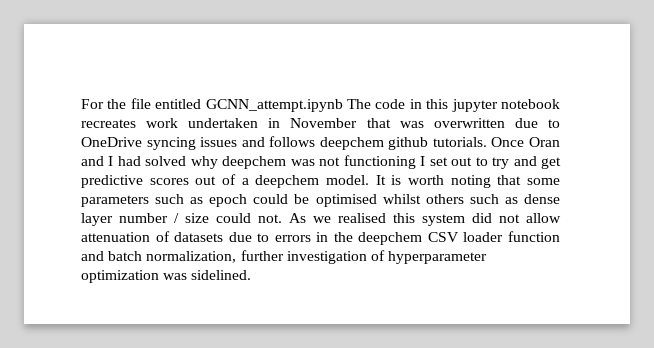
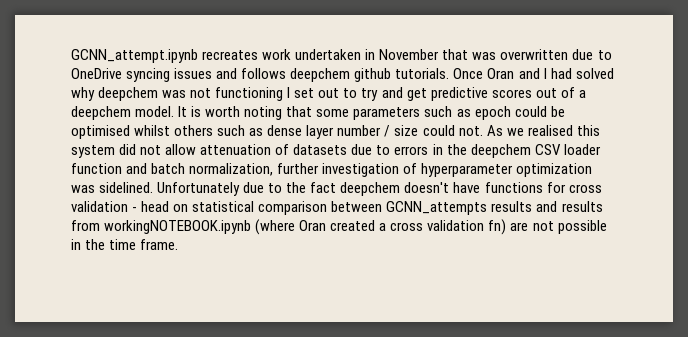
- For the file entitled GCNN_attempt.ipynb The code in this jupyter notebook recreates work undertaken in November that was overwritten due to OneDrive syncing issues and follows deepchem github tutorials.
+ GCNN_attempt.ipynb recreates work undertaken in November that was overwritten due to OneDrive syncing issues and follows deepchem github tutorials.
+ Unfortunately due to the fact deepchem doesn't have functions for cross validation - head on statistical comparison between GCNN_attempts results and results from workingNOTEBOOK.ipynb (where Oran created a cross validation fn) are not possible in the time frame.

